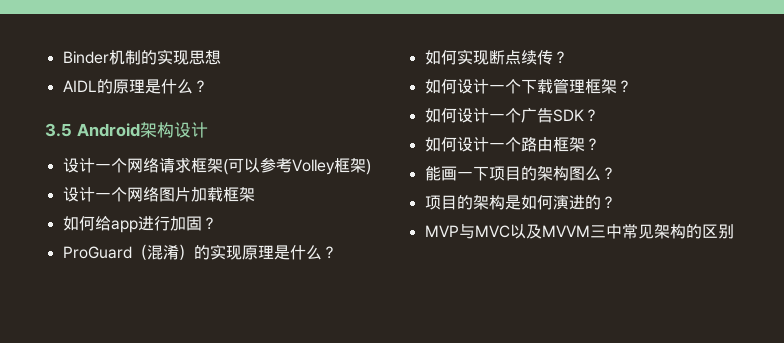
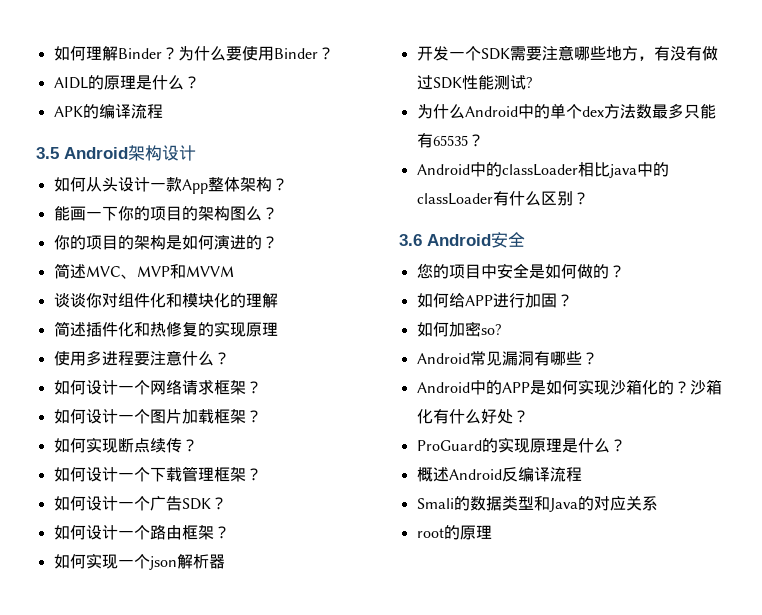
- Binder机制的实现思想
+ 如何理解Binder？为什么要使用Binder？
+ APK的编译流程
- 设计一个网络请求框架(可以参考Volley框架)
- 设计一个网络图片加载框架
- 如何给app进行加固？
- ProGuard（混淆）的实现原理是什么？
+ 如何从头设计一款App整体架构？
+ 能画一下你的项目的架构图么？
+ 你的项目的架构是如何演进的？
+ 简述MVC、MVP和MVVM
+ 谈谈你对组件化和模块化的理解
+ 简述插件化和热修复的实现原理
+ 使用多进程要注意什么？
+ 如何设计一个网络请求框架？
+ 如何设计一个图片加载框架？
- 能画一下项目的架构图么？
- 项目的架构是如何演进的？
- MVP与MVC以及MVVM三中常见架构的区别
+ 如何实现一个json解析器
+ 开发一个SDK需要注意哪些地方，有没有做过SDK性能测试?
+ 为什么Android中的单个dex方法数最多只能有65535？
+ Android中的classLoader相比java中的classLoader有什么区别？
+ 3.6 Android安全
+ 您的项目中安全是如何做的？
+ 如何给APP进行加固？
+ 如何加密so?
+ Android常见漏洞有哪些？
+ Android中的APP是如何实现沙箱化的？沙箱化有什么好处？
+ ProGuard的实现原理是什么？
+ 概述Android反编译流程
+ Smali的数据类型和Java的对应关系
+ root的原理

